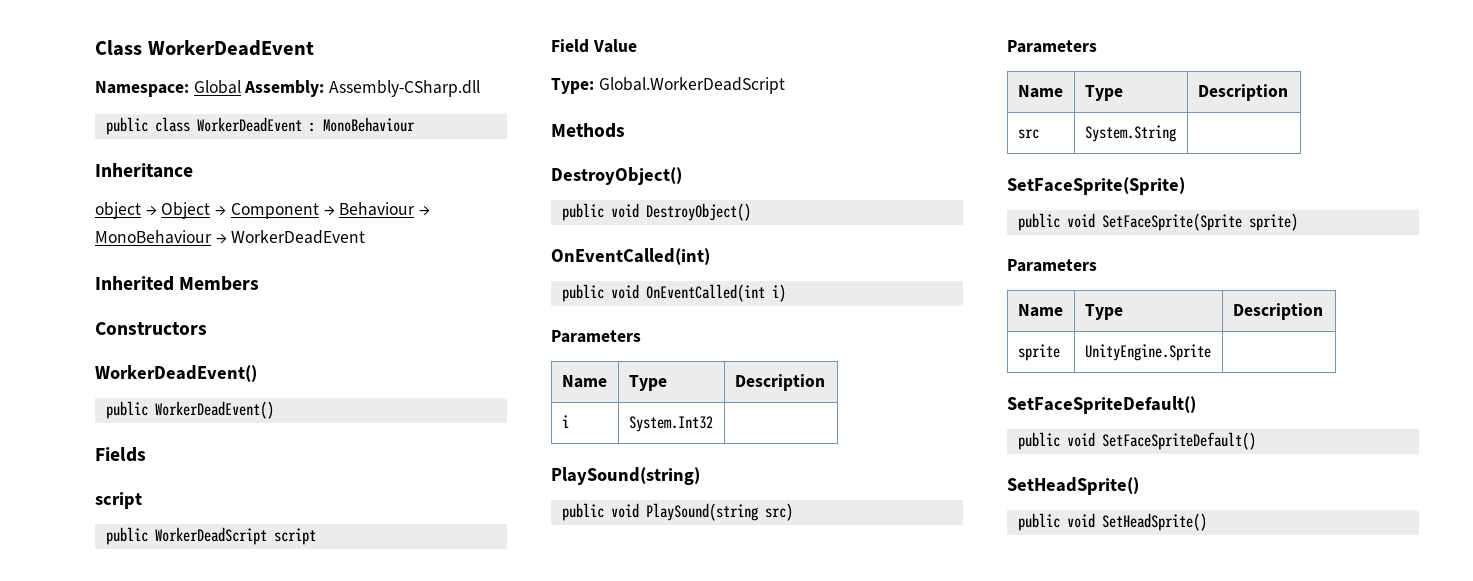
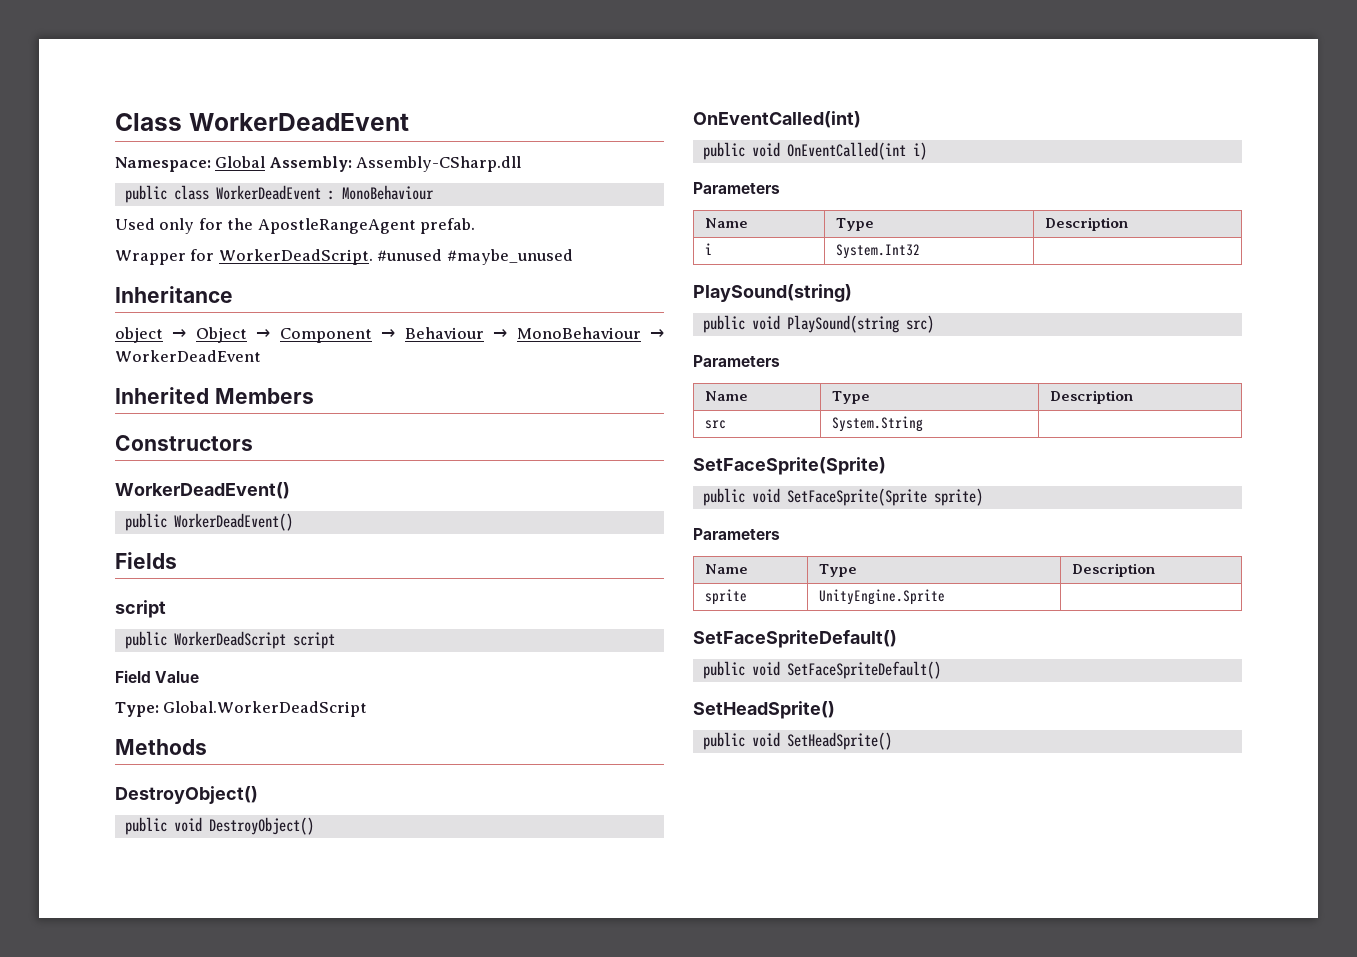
+ Used only for the ApostleRangeAgent prefab.
+ Wrapper for WorkerDeadScript. #unused #maybe_unused

